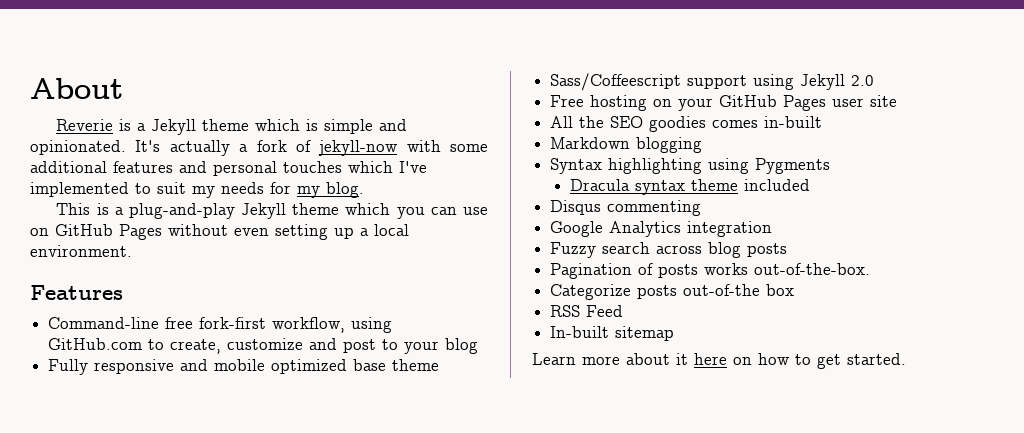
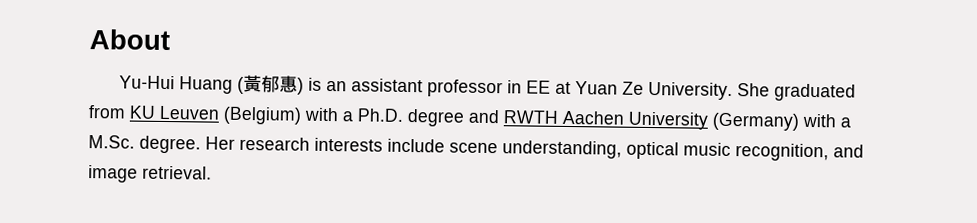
- Reverie is a Jekyll theme which is simple and opinionated. It's actually a fork of jekyll-now with some additional features and personal touches which I've implemented to suit my needs for my blog.
- This is a plug-and-play Jekyll theme which you can use on GitHub Pages without even setting up a local environment.
- Features
- Command-line free fork-first workflow, using GitHub.com to create, customize and post to your blog
- Fully responsive and mobile optimized base theme
- Sass/Coffeescript support using Jekyll 2.0
- Free hosting on your GitHub Pages user site
- All the SEO goodies comes in-built
- Markdown blogging
- Syntax highlighting using Pygments
- Dracula syntax theme included
- Disqus commenting
- Google Analytics integration
- Fuzzy search across blog posts
- Pagination of posts works out-of-the-box.
- Categorize posts out-of-the box
- RSS Feed
- In-built sitemap
- Learn more about it here on how to get started.
+ Yu-Hui Huang (黃郁惠) is an assistant professor in EE at Yuan Ze University. She graduated from KU Leuven (Belgium) with a Ph.D. degree and RWTH Aachen University (Germany) with a M.Sc. degree. Her research interests include scene understanding, optical music recognition, and image retrieval.

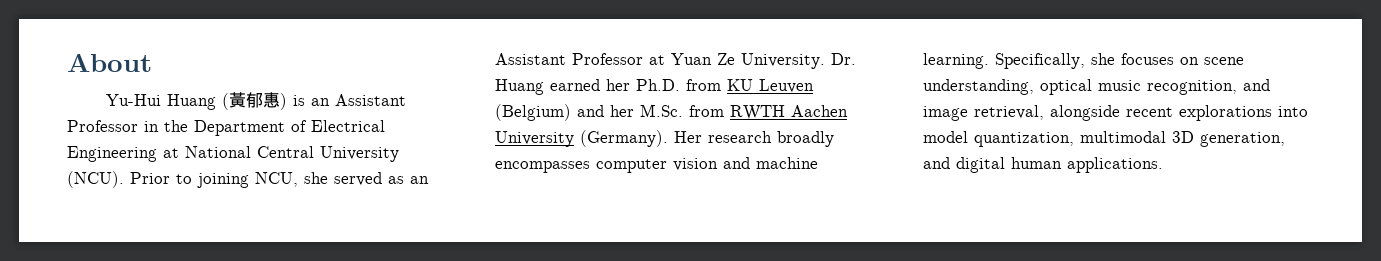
- Yu-Hui Huang (黃郁惠) is an assistant professor in EE at Yuan Ze University. She graduated from KU Leuven (Belgium) with a Ph.D. degree and RWTH Aachen University (Germany) with a M.Sc. degree. Her research interests include scene understanding, optical music recognition, and image retrieval.
+ Yu-Hui Huang (黃郁惠) is an Assistant Professor in the Department of Electrical Engineering at National Central University (NCU). Prior to joining NCU, she served as an Assistant Professor at Yuan Ze University. Dr. Huang earned her Ph.D. from KU Leuven (Belgium) and her M.Sc. from RWTH Aachen University (Germany). Her research broadly encompasses computer vision and machine learning. Specifically, she focuses on scene understanding, optical music recognition, and image retrieval, alongside recent explorations into model quantization, multimodal 3D generation, and digital human applications.

